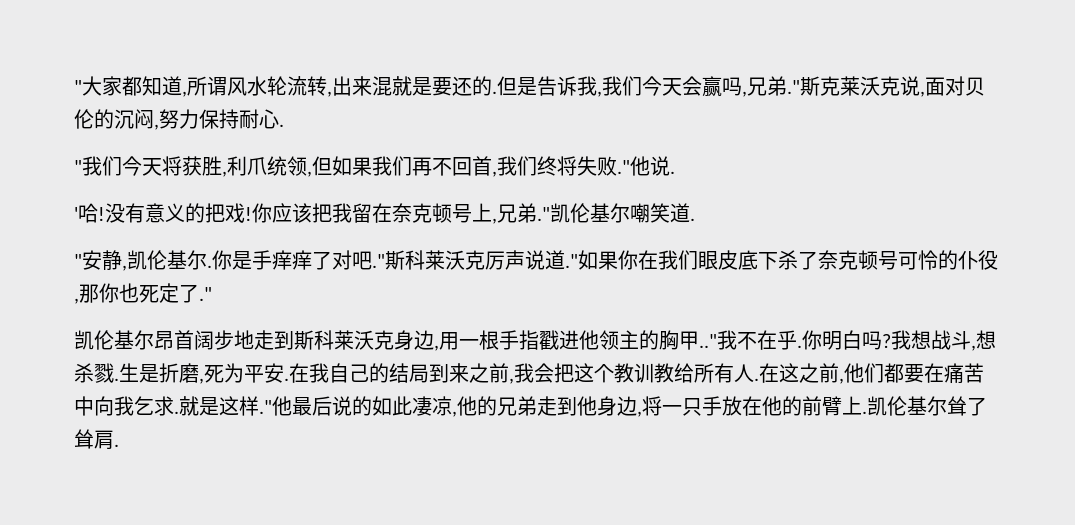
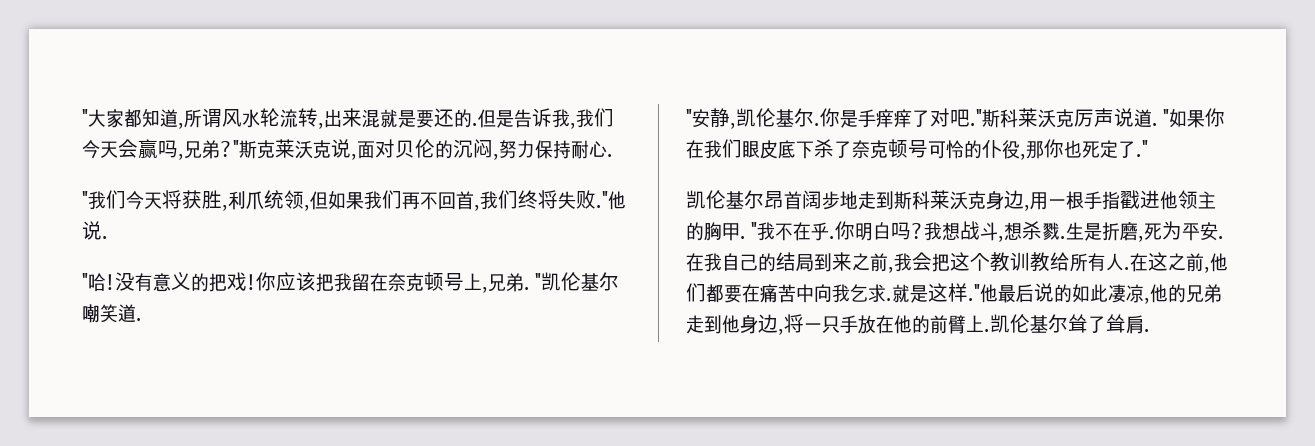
- 但是告诉我,我们今天会赢吗,兄弟."
+ 但是告诉我,我们今天会赢吗,兄弟?"
- '哈!
+ "哈!
- 你应该把我留在奈克顿号上,兄弟."凯伦基尔嘲笑道.
+ 你应该把我留在奈克顿号上,兄弟. "凯伦基尔嘲笑道.
- 斯科莱沃克厉声说道."如果你在我们眼皮底下杀了奈克顿号可怜的仆役,那你也死定了."
+ 斯科莱沃克厉声说道. "如果你在我们眼皮底下杀了奈克顿号可怜的仆役,那你也死定了."
- 凯伦基尔昂首阔步地走到斯科莱沃克身边,用一根手指戳进他领主的胸甲.."我不在乎.
+ 凯伦基尔昂首阔步地走到斯科莱沃克身边,用一根手指戳进他领主的胸甲. "我不在乎.

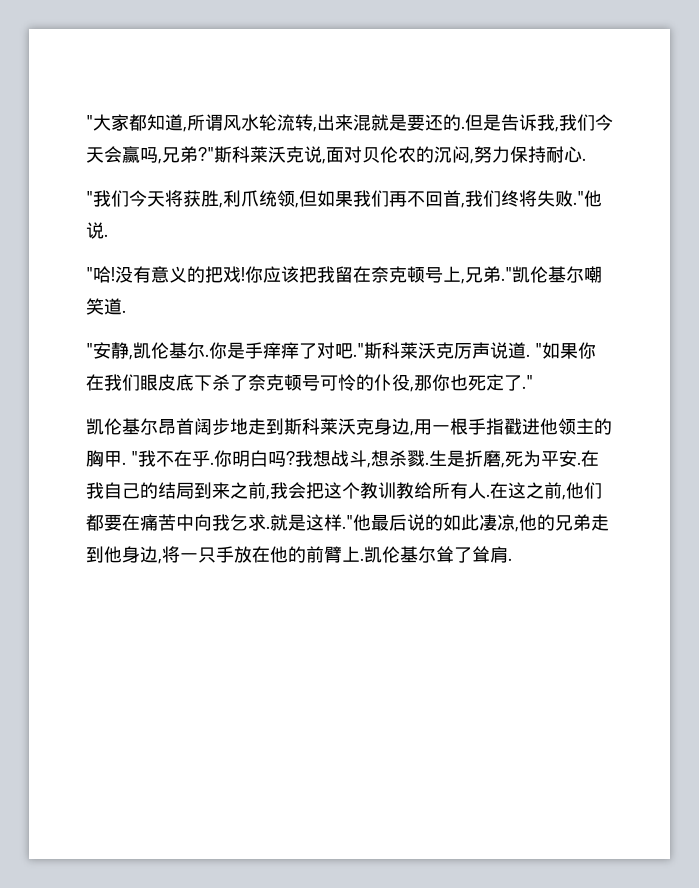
- 斯克莱沃克说,面对贝伦的沉闷,努力保持耐心.
+ 斯科莱沃克说,面对贝伦农的沉闷,努力保持耐心.
- 你应该把我留在奈克顿号上,兄弟. "凯伦基尔嘲笑道.
+ 你应该把我留在奈克顿号上,兄弟."凯伦基尔嘲笑道.

